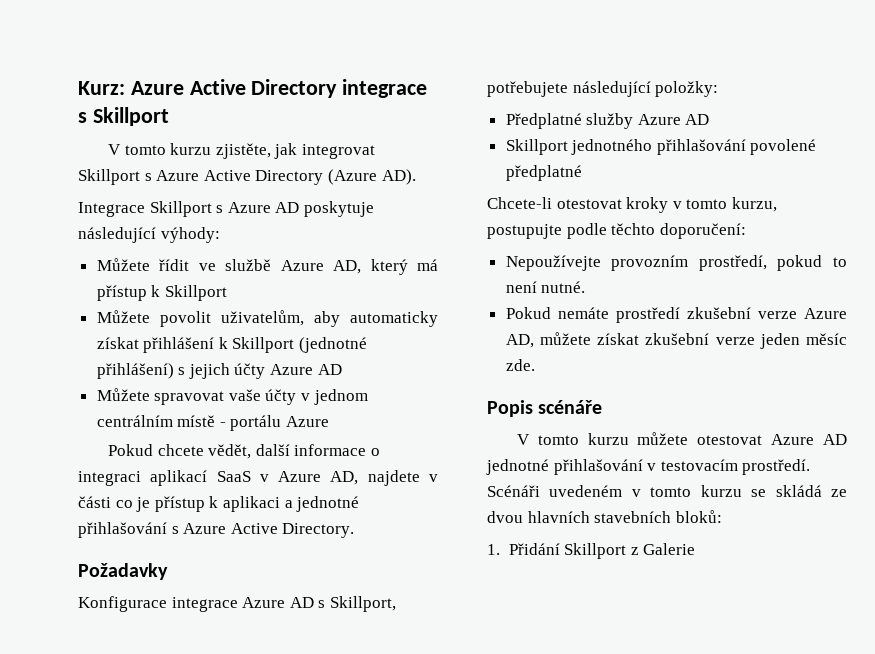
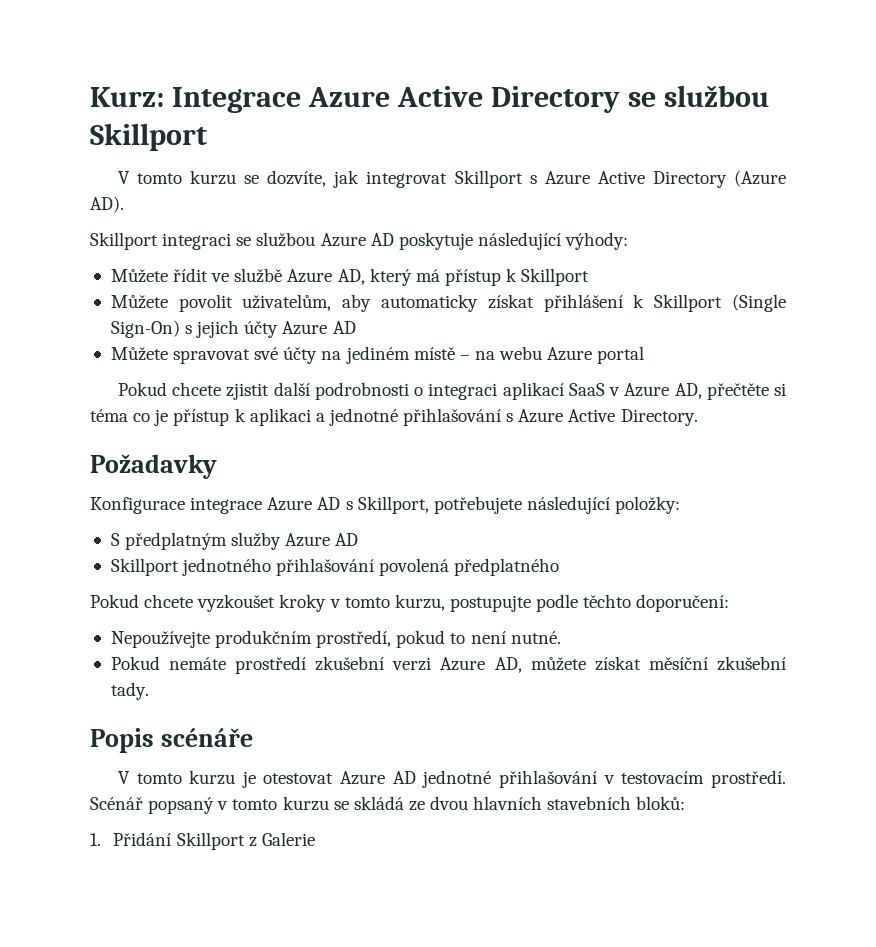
- Kurz: Azure Active Directory integrace s Skillport
+ Kurz: Integrace Azure Active Directory se službou Skillport
- V tomto kurzu zjistěte, jak integrovat Skillport s Azure Active Directory (Azure AD).
+ V tomto kurzu se dozvíte, jak integrovat Skillport s Azure Active Directory (Azure AD).
- Integrace Skillport s Azure AD poskytuje následující výhody:
+ Skillport integraci se službou Azure AD poskytuje následující výhody:
- Můžete povolit uživatelům, aby automaticky získat přihlášení k Skillport (jednotné přihlášení) s jejich účty Azure AD
+ Můžete povolit uživatelům, aby automaticky získat přihlášení k Skillport (Single Sign-On) s jejich účty Azure AD
- Můžete spravovat vaše účty v jednom centrálním místě - portálu Azure
- Pokud chcete vědět, další informace o integraci aplikací SaaS v Azure AD, najdete v části co je přístup k aplikaci a jednotné přihlašování s Azure Active Directory.
+ Můžete spravovat své účty na jediném místě – na webu Azure portal
+ Pokud chcete zjistit další podrobnosti o integraci aplikací SaaS v Azure AD, přečtěte si téma co je přístup k aplikaci a jednotné přihlašování s Azure Active Directory.
- Předplatné služby Azure AD
+ S předplatným služby Azure AD
- Skillport jednotného přihlašování povolené předplatné
- Chcete-li otestovat kroky v tomto kurzu, postupujte podle těchto doporučení:
+ Skillport jednotného přihlašování povolená předplatného
+ Pokud chcete vyzkoušet kroky v tomto kurzu, postupujte podle těchto doporučení:
- Nepoužívejte provozním prostředí, pokud to není nutné.
+ Nepoužívejte produkčním prostředí, pokud to není nutné.
- Pokud nemáte prostředí zkušební verze Azure AD, můžete získat zkušební verze jeden měsíc zde.
+ Pokud nemáte prostředí zkušební verzi Azure AD, můžete získat měsíční zkušební tady.
- V tomto kurzu můžete otestovat Azure AD jednotné přihlašování v testovacím prostředí.
+ V tomto kurzu je otestovat Azure AD jednotné přihlašování v testovacím prostředí.
- Scénáři uvedeném v tomto kurzu se skládá ze dvou hlavních stavebních bloků:
+ Scénář popsaný v tomto kurzu se skládá ze dvou hlavních stavebních bloků:

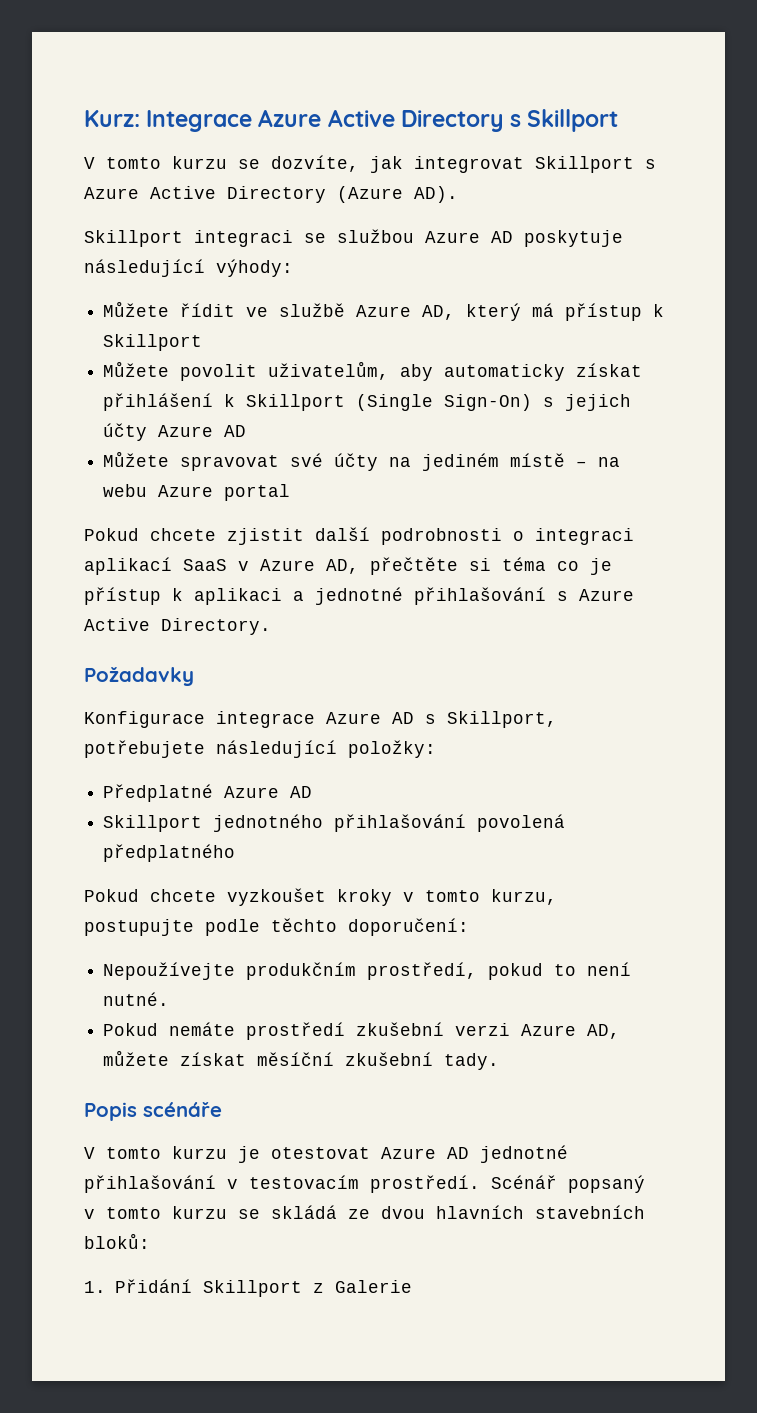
- Kurz: Integrace Azure Active Directory se službou Skillport
+ Kurz: Integrace Azure Active Directory s Skillport
- S předplatným služby Azure AD
+ Předplatné Azure AD

